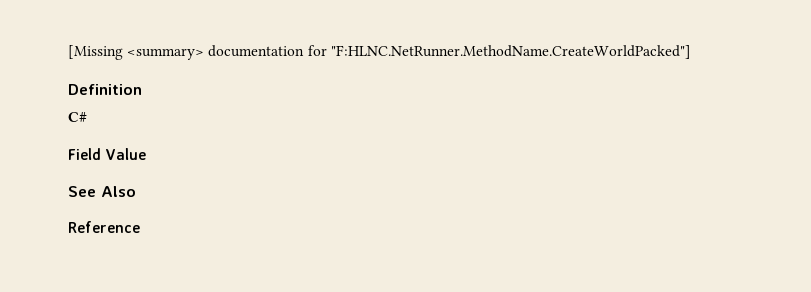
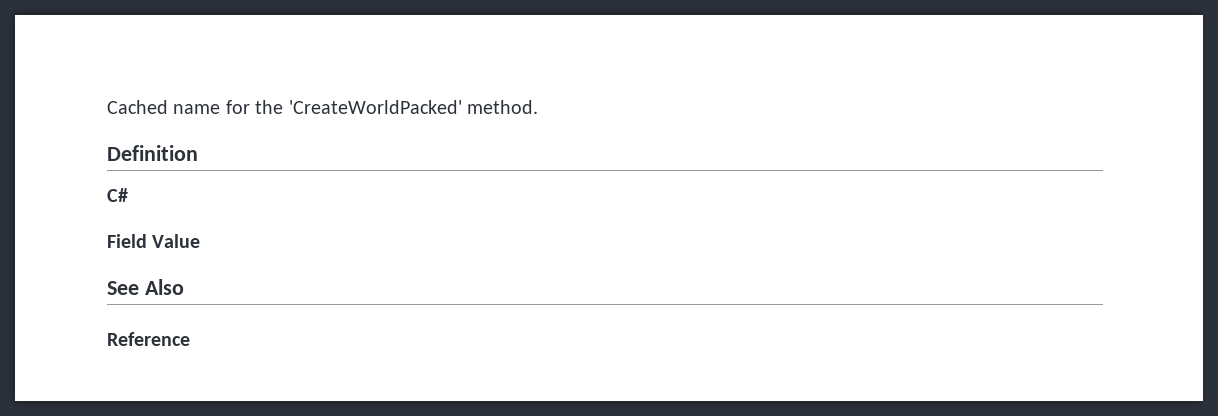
- [Missing <summary> documentation for "F:HLNC.NetRunner.MethodName.CreateWorldPacked"]
+ Cached name for the 'CreateWorldPacked' method.

